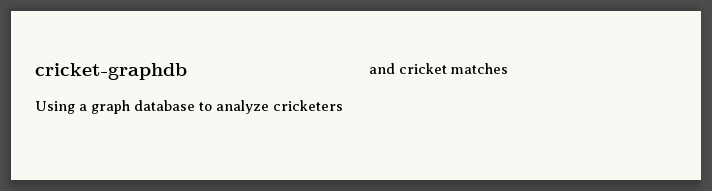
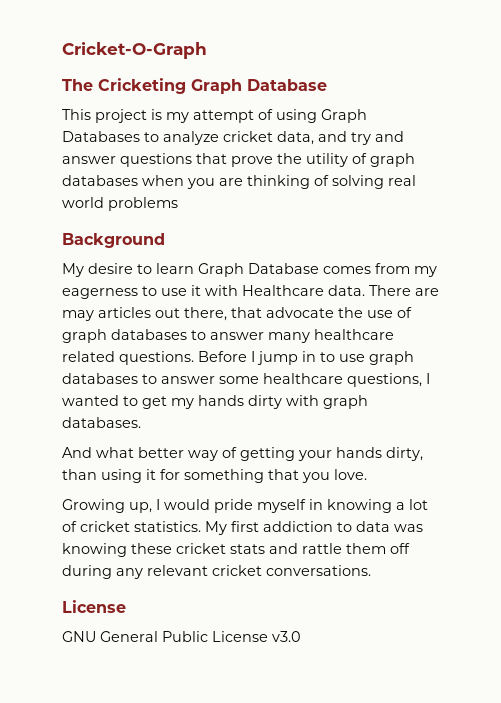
- cricket-graphdb
- Using a graph database to analyze cricketers and cricket matches
+ Cricket-O-Graph
+ The Cricketing Graph Database
+ This project is my attempt of using Graph Databases to analyze cricket data, and try and answer questions that prove the utility of graph databases when you are thinking of solving real world problems
+ Background
+ My desire to learn Graph Database comes from my eagerness to use it with Healthcare data. There are may articles out there, that advocate the use of graph databases to answer many healthcare related questions. Before I jump in to use graph databases to answer some healthcare questions, I wanted to get my hands dirty with graph databases.
+ And what better way of getting your hands dirty, than using it for something that you love.
+ Growing up, I would pride myself in knowing a lot of cricket statistics. My first addiction to data was knowing these cricket stats and rattle them off during any relevant cricket conversations.
+ License
+ GNU General Public License v3.0

